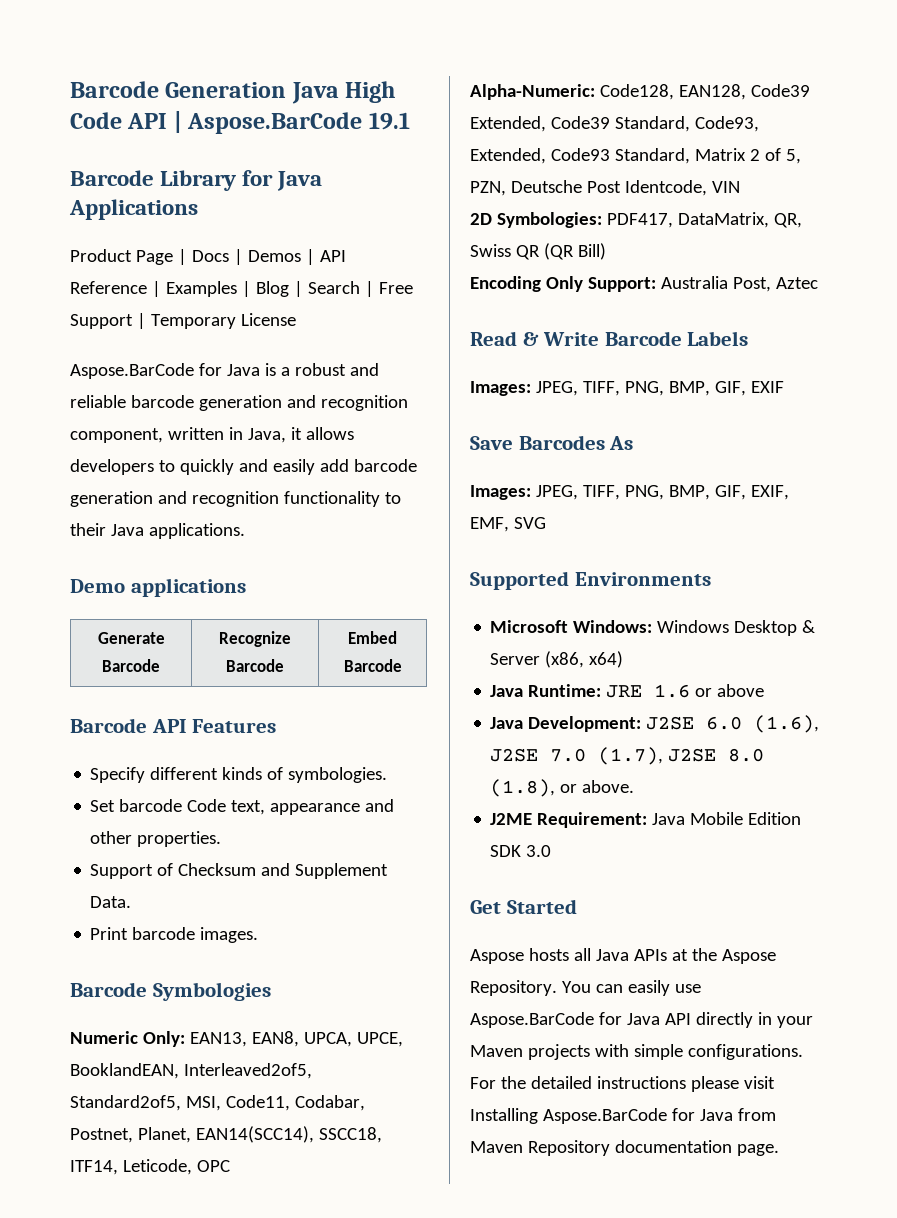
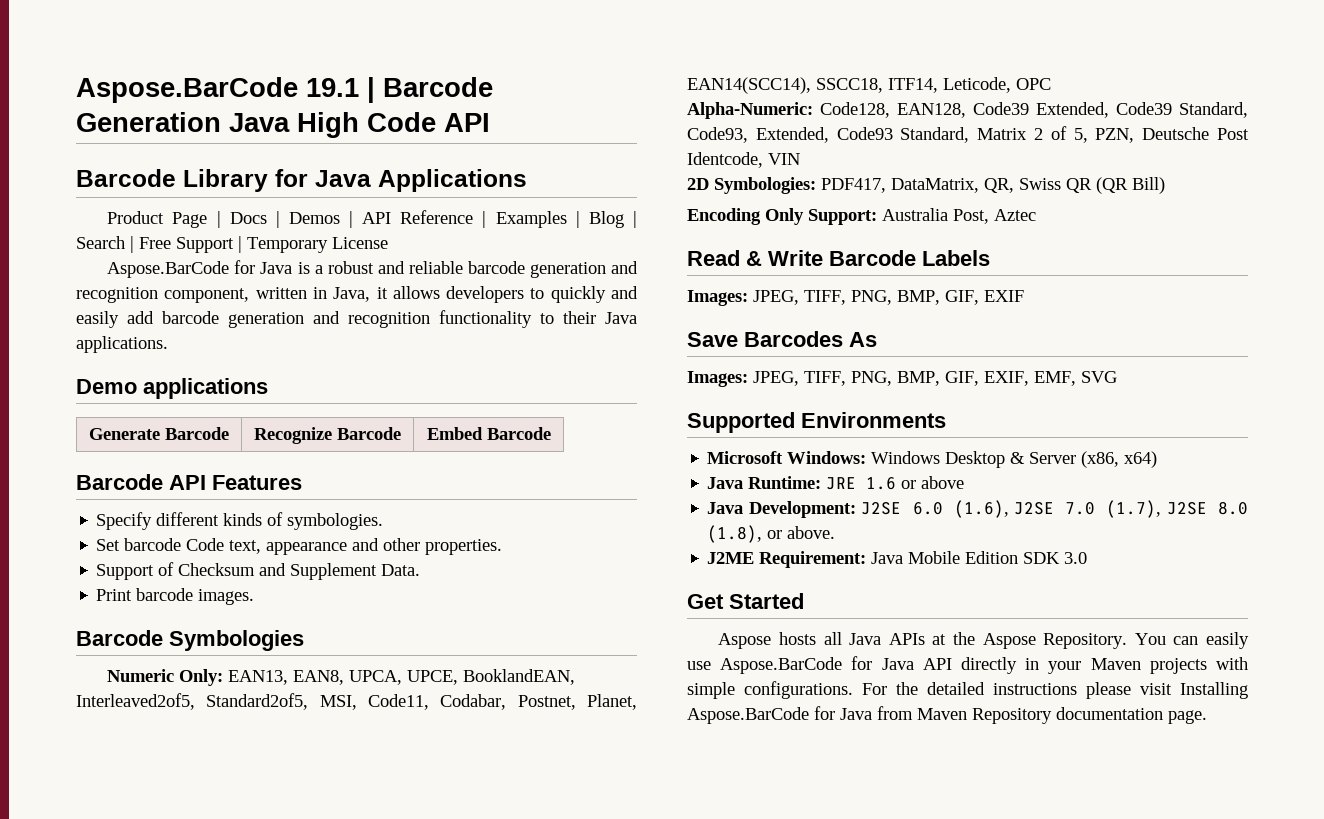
- Barcode Generation Java High Code API | Aspose.BarCode 19.1
+ Aspose.BarCode 19.1 | Barcode Generation Java High Code API

